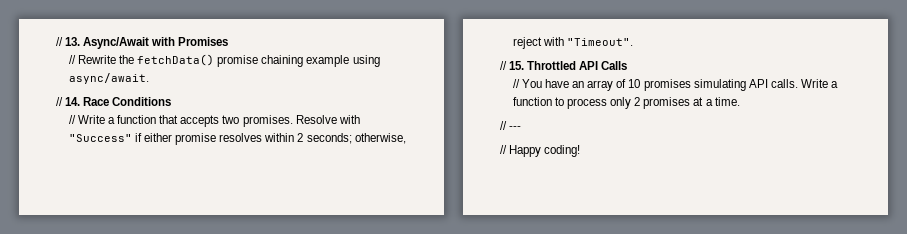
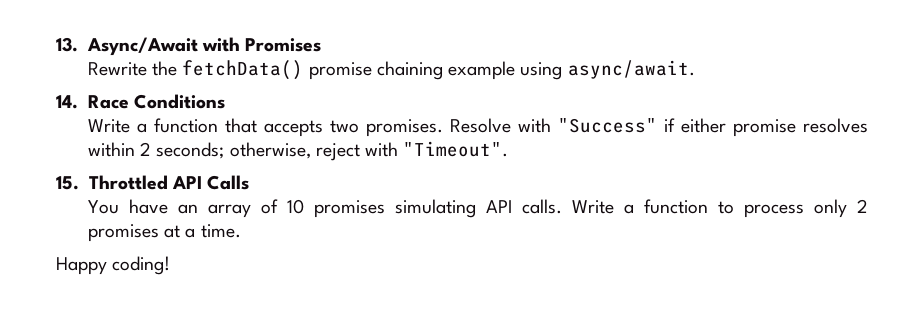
- // 13. Async/Await with Promises
+ 13. Async/Await with Promises
- // Rewrite the fetchData() promise chaining example using async/await.
+ Rewrite the fetchData() promise chaining example using async/await.
- // 14. Race Conditions
+ 14. Race Conditions
- // Write a function that accepts two promises.
+ Write a function that accepts two promises.
- // 15. Throttled API Calls
+ 15. Throttled API Calls
- // You have an array of 10 promises simulating API calls.
+ You have an array of 10 promises simulating API calls.
- // ---
- // Happy coding!
+ Happy coding!

